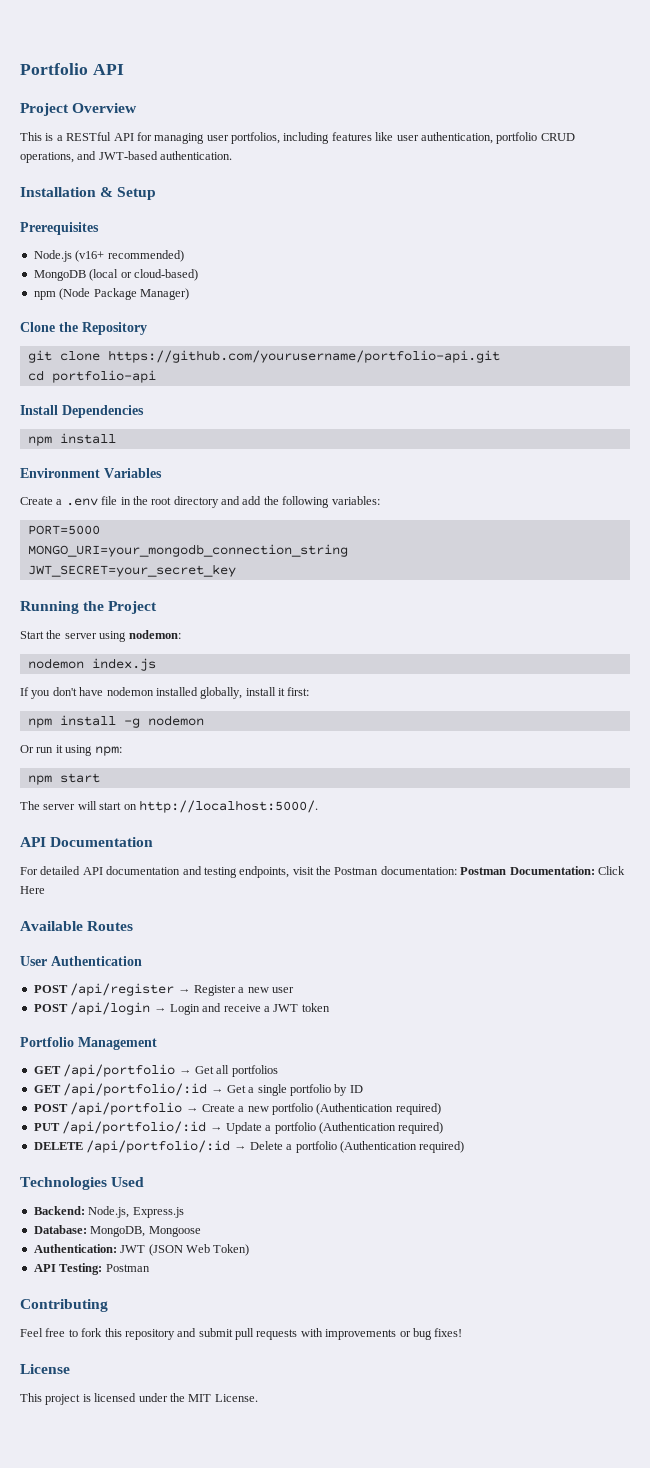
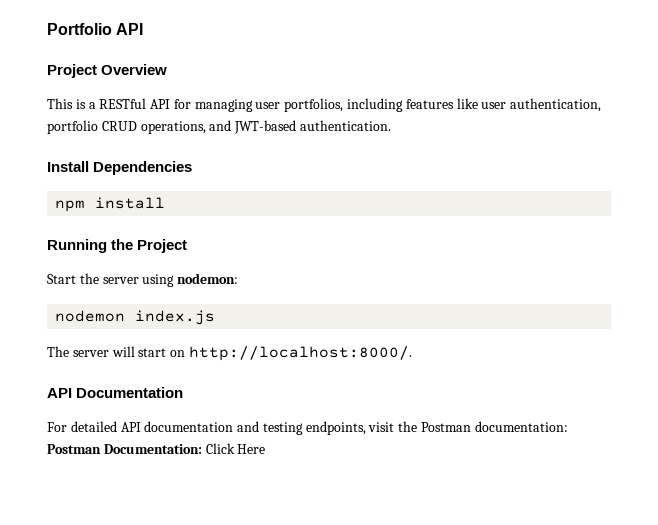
- Installation & Setup
- Prerequisites
- Node.js (v16+ recommended)
- MongoDB (local or cloud-based)
- npm (Node Package Manager)
- Clone the Repository
- git clone https://github.com/yourusername/portfolio-api.git
- cd portfolio-api
  Install Dependencies
  npm install
- Environment Variables
- Create a .env file in the root directory and add the following variables:
- PORT=5000
- MONGO_URI=your_mongodb_connection_string
- JWT_SECRET=your_secret_key
- If you don't have nodemon installed globally, install it first:
- npm install -g nodemon
- Or run it using npm:
- npm start
- The server will start on http://localhost:5000/.
+ The server will start on http://localhost:8000/.
- Available Routes
- User Authentication
- POST /api/register → Register a new user
- POST /api/login → Login and receive a JWT token
- Portfolio Management
- GET /api/portfolio → Get all portfolios
- GET /api/portfolio/:id → Get a single portfolio by ID
- POST /api/portfolio → Create a new portfolio (Authentication required)
- PUT /api/portfolio/:id → Update a portfolio (Authentication required)
- DELETE /api/portfolio/:id → Delete a portfolio (Authentication required)
- Technologies Used
- Backend: Node.js, Express.js
- Database: MongoDB, Mongoose
- Authentication: JWT (JSON Web Token)
- API Testing: Postman
- Contributing
- Feel free to fork this repository and submit pull requests with improvements or bug fixes!
- License
- This project is licensed under the MIT License.

